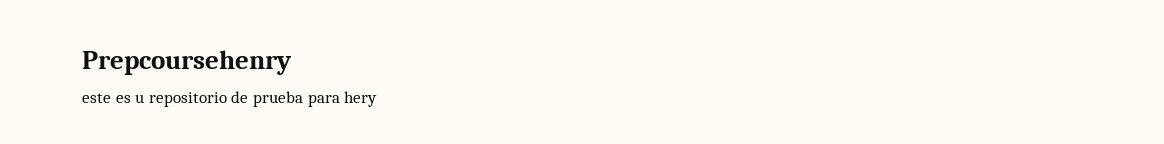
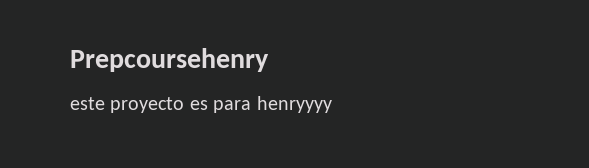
- este es u repositorio de prueba para hery
+ este proyecto es para henryyyy

